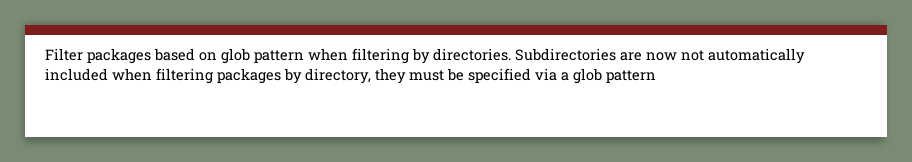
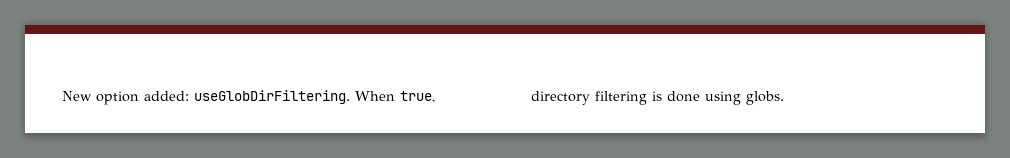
- Filter packages based on glob pattern when filtering by directories. Subdirectories are now not automatically included when filtering packages by directory, they must be specified via a glob pattern
+ New option added: useGlobDirFiltering. When true, directory filtering is done using globs.

